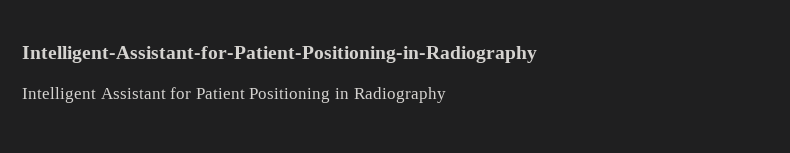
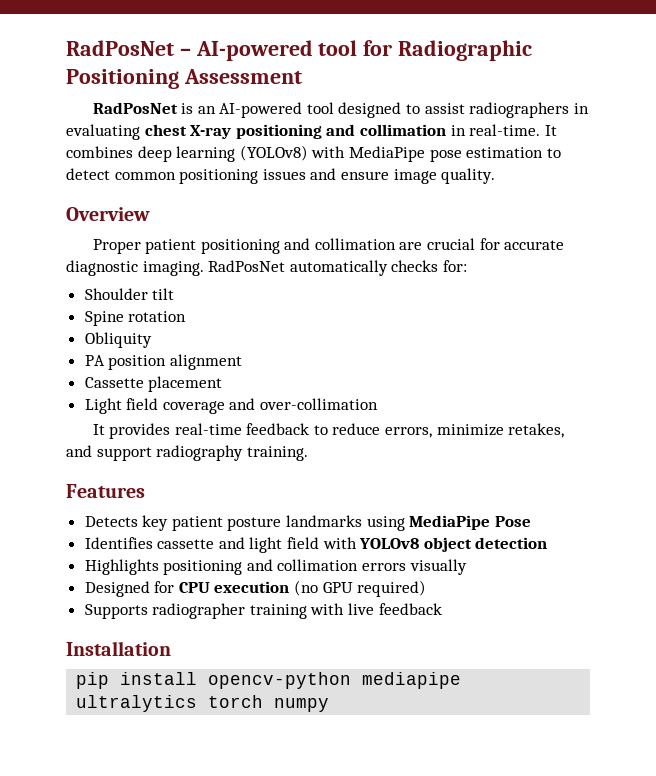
- Intelligent-Assistant-for-Patient-Positioning-in-Radiography
- Intelligent Assistant for Patient Positioning in Radiography
+ RadPosNet – AI-powered tool for Radiographic Positioning Assessment
+ RadPosNet is an AI-powered tool designed to assist radiographers in evaluating chest X-ray positioning and collimation in real-time. It combines deep learning (YOLOv8) with MediaPipe pose estimation to detect common positioning issues and ensure image quality.
+ Overview
+ Proper patient positioning and collimation are crucial for accurate diagnostic imaging. RadPosNet automatically checks for:
+ Shoulder tilt
+ Spine rotation
+ Obliquity
+ PA position alignment
+ Cassette placement
+ Light field coverage and over-collimation
+ It provides real-time feedback to reduce errors, minimize retakes, and support radiography training.
+ Features
+ Detects key patient posture landmarks using MediaPipe Pose
+ Identifies cassette and light field with YOLOv8 object detection
+ Highlights positioning and collimation errors visually
+ Designed for CPU execution (no GPU required)
+ Supports radiographer training with live feedback
+ Installation
+ pip install opencv-python mediapipe ultralytics torch numpy

